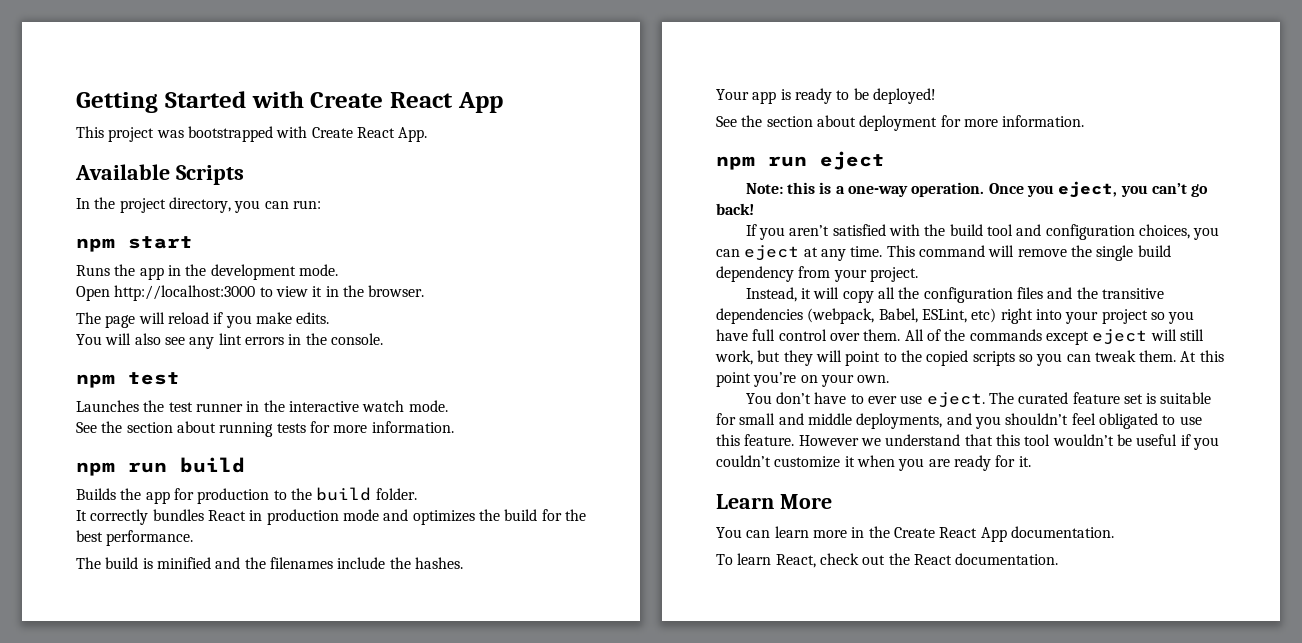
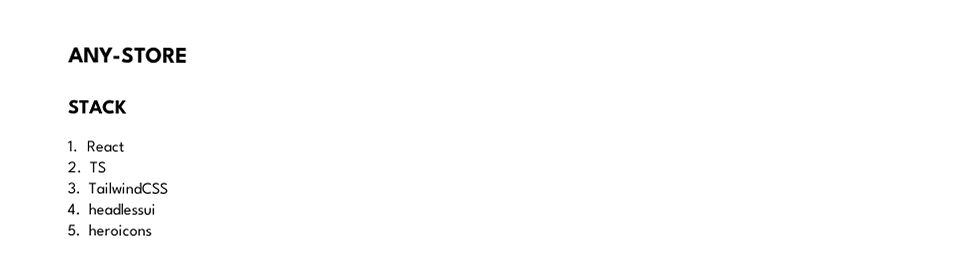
- Getting Started with Create React App
- This project was bootstrapped with Create React App.
- Available Scripts
- In the project directory, you can run:
- npm start
- Runs the app in the development mode.
- Open http://localhost:3000 to view it in the browser.
- The page will reload if you make edits.
- You will also see any lint errors in the console.
- npm test
- Launches the test runner in the interactive watch mode.
- See the section about running tests for more information.
- npm run build
- Builds the app for production to the build folder.
- It correctly bundles React in production mode and optimizes the build for the best performance.
- The build is minified and the filenames include the hashes.
- Your app is ready to be deployed!
- See the section about deployment for more information.
- npm run eject
- Note: this is a one-way operation. Once you eject, you can’t go back!
- If you aren’t satisfied with the build tool and configuration choices, you can eject at any time. This command will remove the single build dependency from your project.
- Instead, it will copy all the configuration files and the transitive dependencies (webpack, Babel, ESLint, etc) right into your project so you have full control over them. All of the commands except eject will still work, but they will point to the copied scripts so you can tweak them. At this point you’re on your own.
- You don’t have to ever use eject. The curated feature set is suitable for small and middle deployments, and you shouldn’t feel obligated to use this feature. However we understand that this tool wouldn’t be useful if you couldn’t customize it when you are ready for it.
- Learn More
- You can learn more in the Create React App documentation.
- To learn React, check out the React documentation.
+ ANY-STORE
+ STACK
+ 1. React
+ 2. TS
+ 3. TailwindCSS
+ 4. headlessui
+ 5. heroicons

